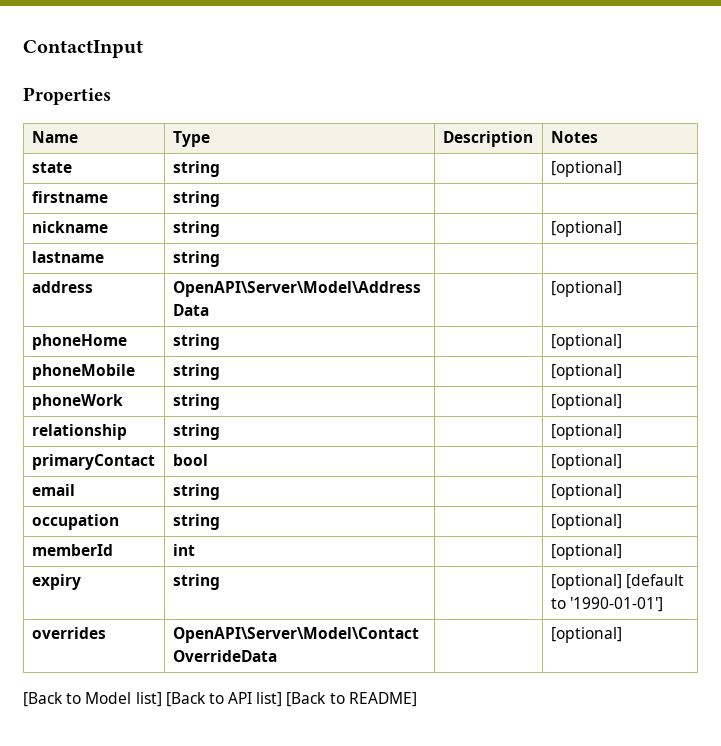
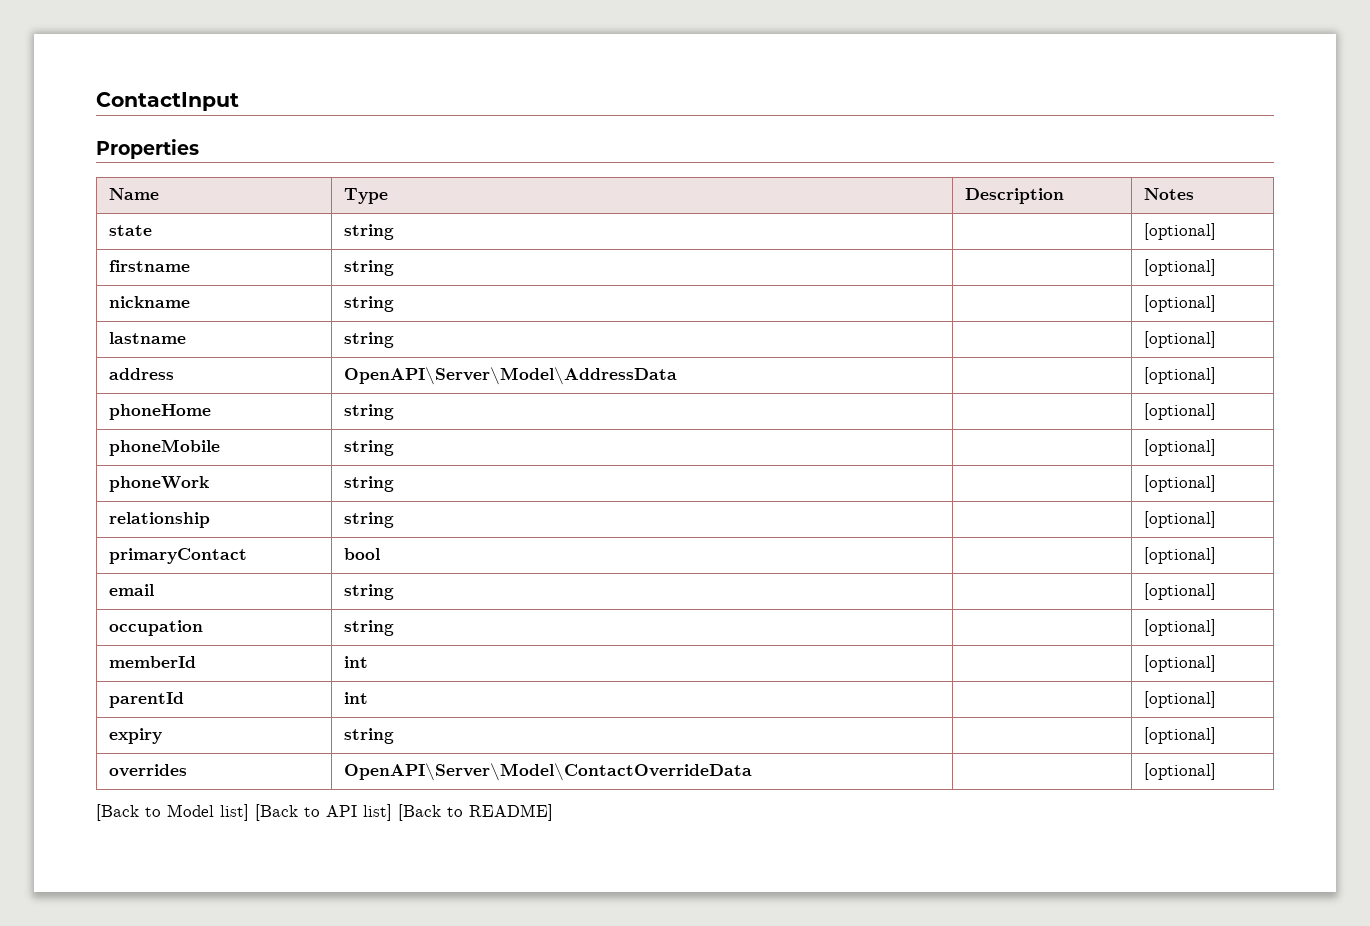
- firstname | string | |
+ firstname | string | | [optional]
- lastname | string | |
+ lastname | string | | [optional]
+ parentId | int | | [optional]
- expiry | string | | [optional] [default to '1990-01-01']
+ expiry | string | | [optional]

